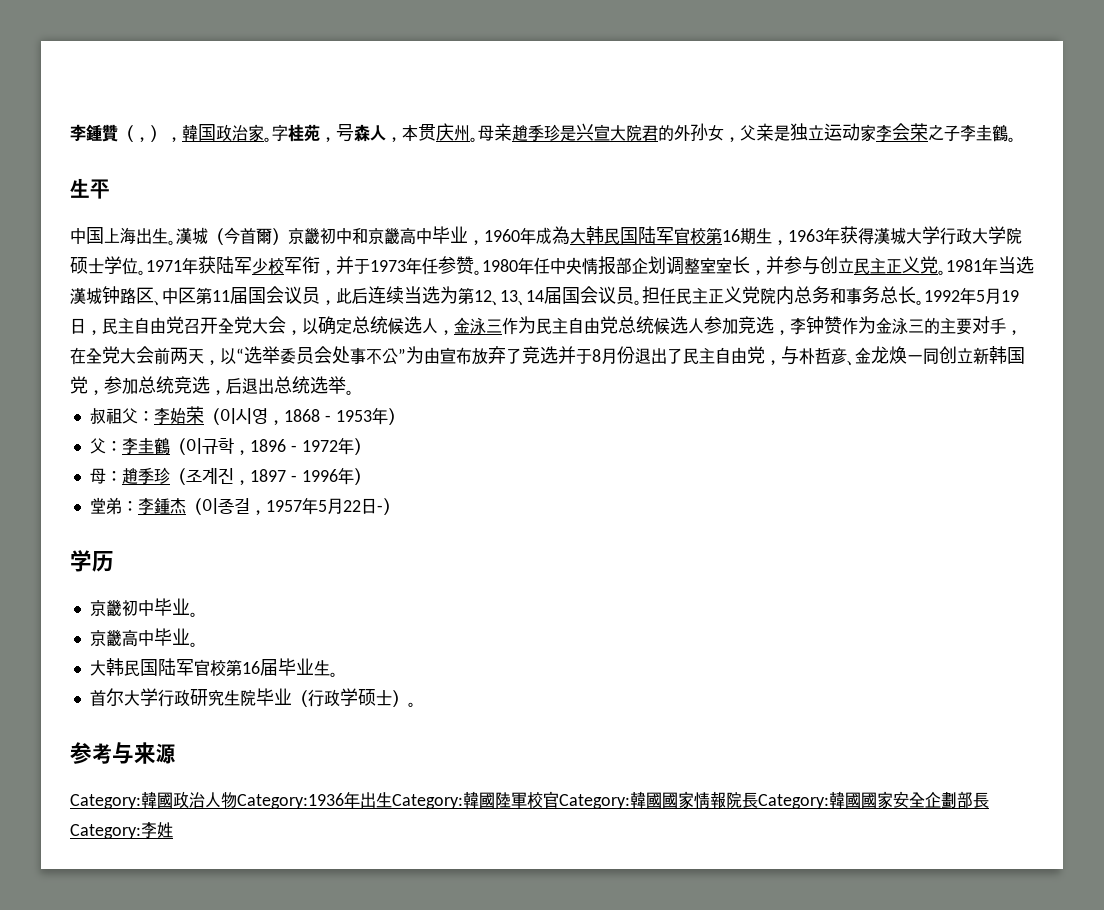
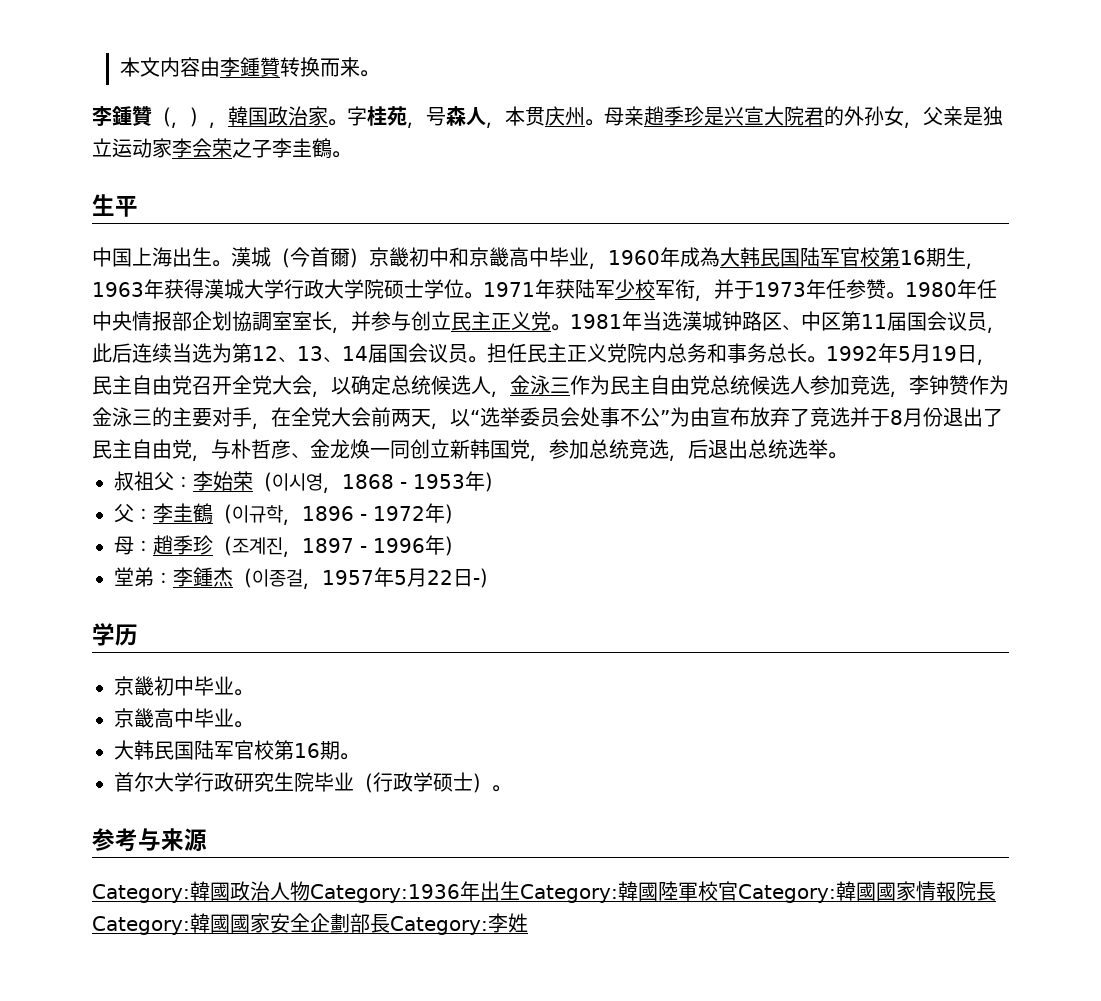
+ 本文内容由李鍾贊转换而来。
- 1980年任中央情报部企划调整室室长，并参与创立民主正义党。
+ 1980年任中央情报部企划協調室室长，并参与创立民主正义党。
- 大韩民国陆军官校第16届毕业生。
+ 大韩民国陆军官校第16期。

